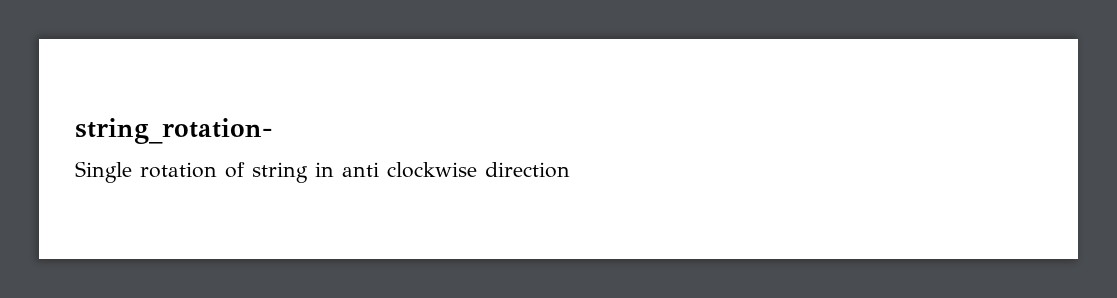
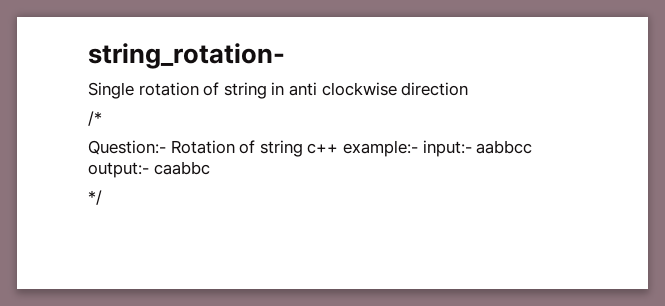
+ /*
+ Question:- Rotation of string c++ example:- input:- aabbcc output:- caabbc
+ */

